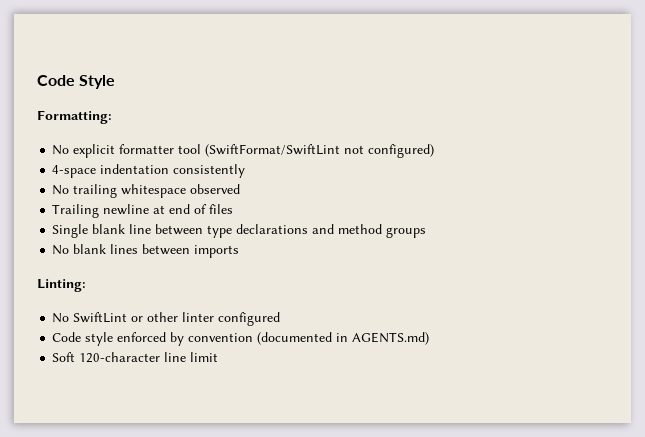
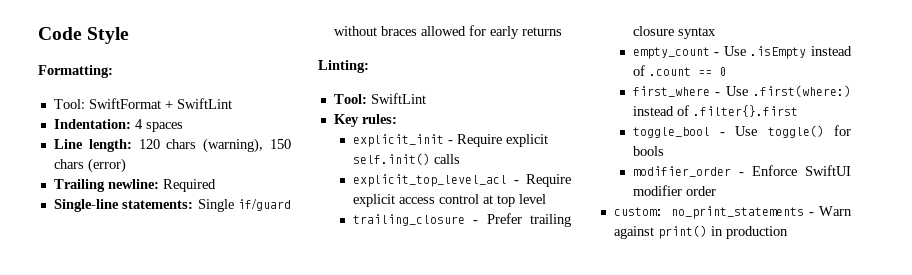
- No explicit formatter tool (SwiftFormat/SwiftLint not configured)
- 4-space indentation consistently
- No trailing whitespace observed
- Trailing newline at end of files
- Single blank line between type declarations and method groups
- No blank lines between imports
+ Tool: SwiftFormat + SwiftLint
+ Indentation: 4 spaces
+ Line length: 120 chars (warning), 150 chars (error)
+ Trailing newline: Required
+ Single-line statements: Single if/guard without braces allowed for early returns
- No SwiftLint or other linter configured
- Code style enforced by convention (documented in AGENTS.md)
- Soft 120-character line limit
+ Tool: SwiftLint
+ Key rules:
+ explicit_init - Require explicit self.init() calls
+ explicit_top_level_acl - Require explicit access control at top level
+ trailing_closure - Prefer trailing closure syntax
+ empty_count - Use .isEmpty instead of .count == 0
+ first_where - Use .first(where:) instead of .filter{}.first
+ toggle_bool - Use toggle() for bools
+ modifier_order - Enforce SwiftUI modifier order
+ custom: no_print_statements - Warn against print() in production

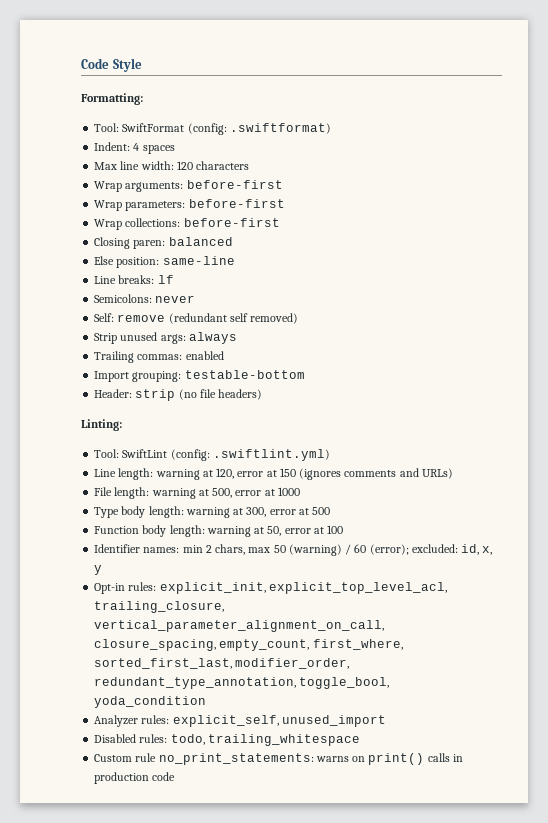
- Tool: SwiftFormat + SwiftLint
- Indentation: 4 spaces
+ Tool: SwiftFormat (config: .swiftformat)
+ Indent: 4 spaces
- Line length: 120 chars (warning), 150 chars (error)
- Trailing newline: Required
- Single-line statements: Single if/guard without braces allowed for early returns
+ Max line width: 120 characters
+ Wrap arguments: before-first
+ Wrap parameters: before-first
+ Wrap collections: before-first
+ Closing paren: balanced
+ Else position: same-line
+ Line breaks: lf
+ Semicolons: never
+ Self: remove (redundant self removed)
+ Strip unused args: always
+ Trailing commas: enabled
+ Import grouping: testable-bottom
+ Header: strip (no file headers)
  Linting:
- Tool: SwiftLint
- Key rules:
- explicit_init - Require explicit self.init() calls
- explicit_top_level_acl - Require explicit access control at top level
- trailing_closure - Prefer trailing closure syntax
- empty_count - Use .isEmpty instead of .count == 0
- first_where - Use .first(where:) instead of .filter{}.first
- toggle_bool - Use toggle() for bools
- modifier_order - Enforce SwiftUI modifier order
- custom: no_print_statements - Warn against print() in production
+ Tool: SwiftLint (config: .swiftlint.yml)
+ Line length: warning at 120, error at 150 (ignores comments and URLs)
+ File length: warning at 500, error at 1000
+ Type body length: warning at 300, error at 500
+ Function body length: warning at 50, error at 100
+ Identifier names: min 2 chars, max 50 (warning) / 60 (error); excluded: id, x, y
+ Opt-in rules: explicit_init, explicit_top_level_acl, trailing_closure, vertical_parameter_alignment_on_call, closure_spacing, empty_count, first_where, sorted_first_last, modifier_order, redundant_type_annotation, toggle_bool, yoda_condition
+ Analyzer rules: explicit_self, unused_import
+ Disabled rules: todo, trailing_whitespace
+ Custom rule no_print_statements: warns on print() calls in production code

